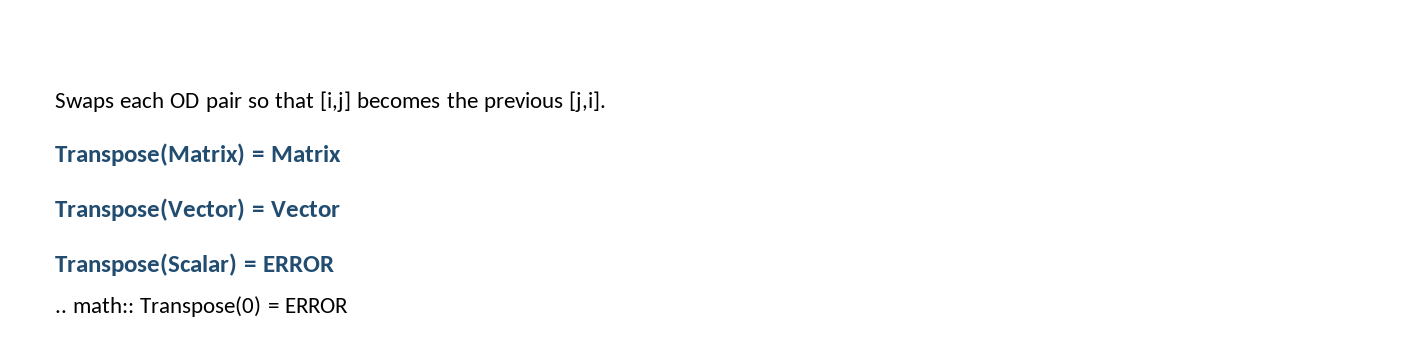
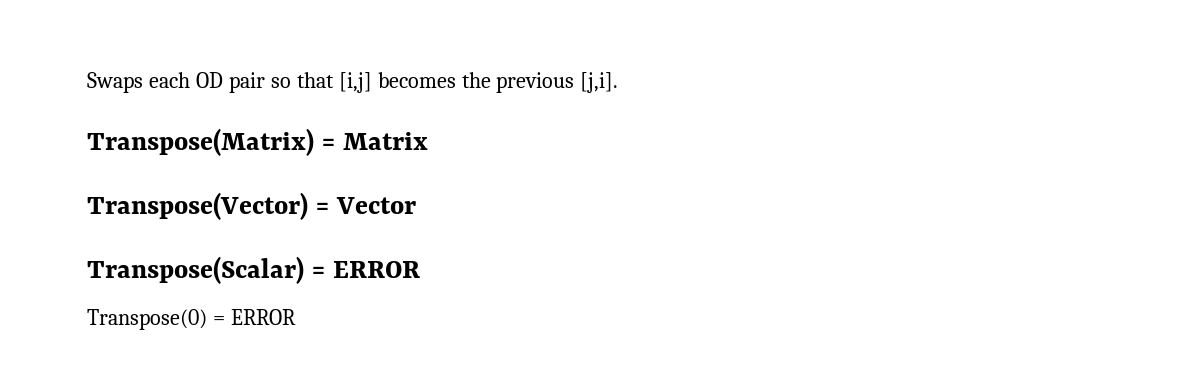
- .. math:: Transpose(0) = ERROR
+ Transpose(0) = ERROR

